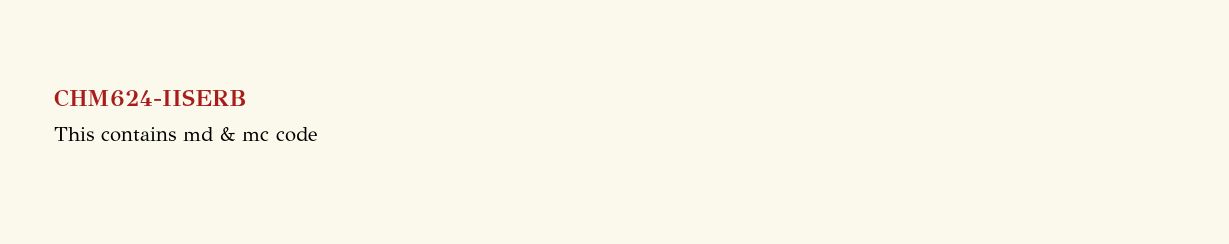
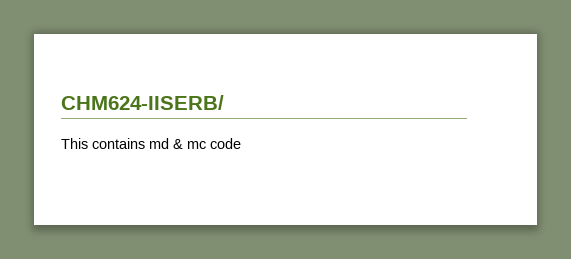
- CHM624-IISERB
+ CHM624-IISERB/

